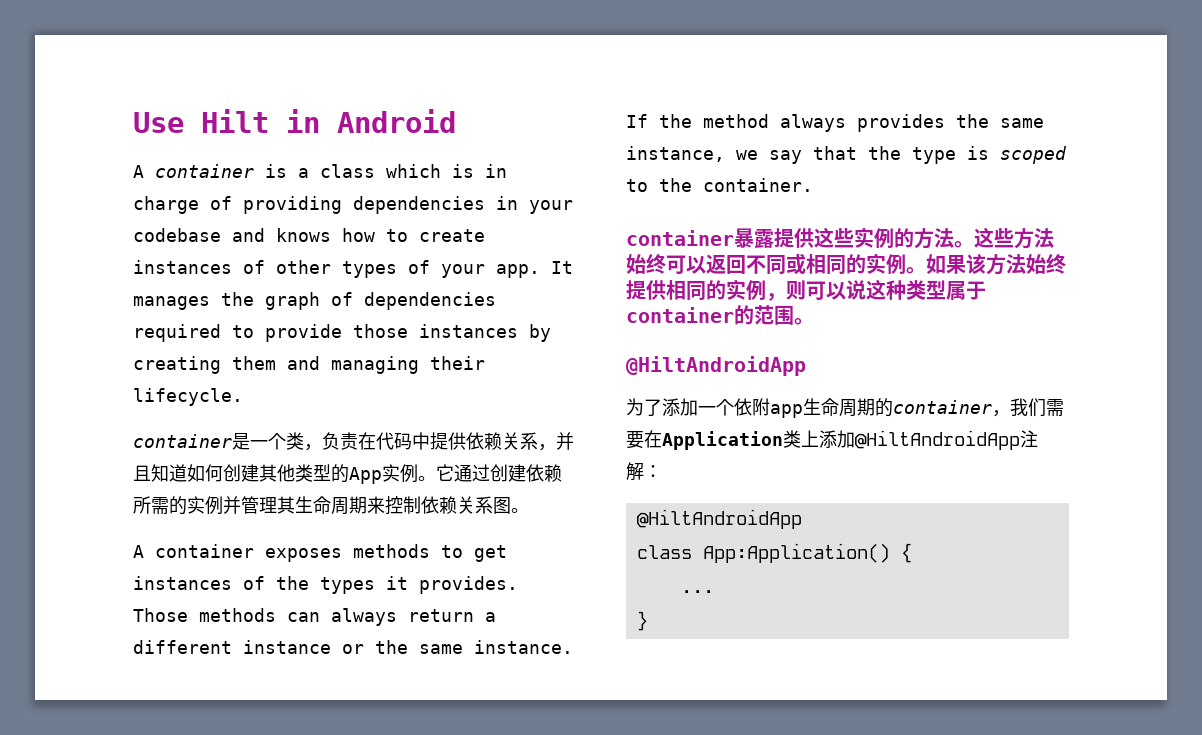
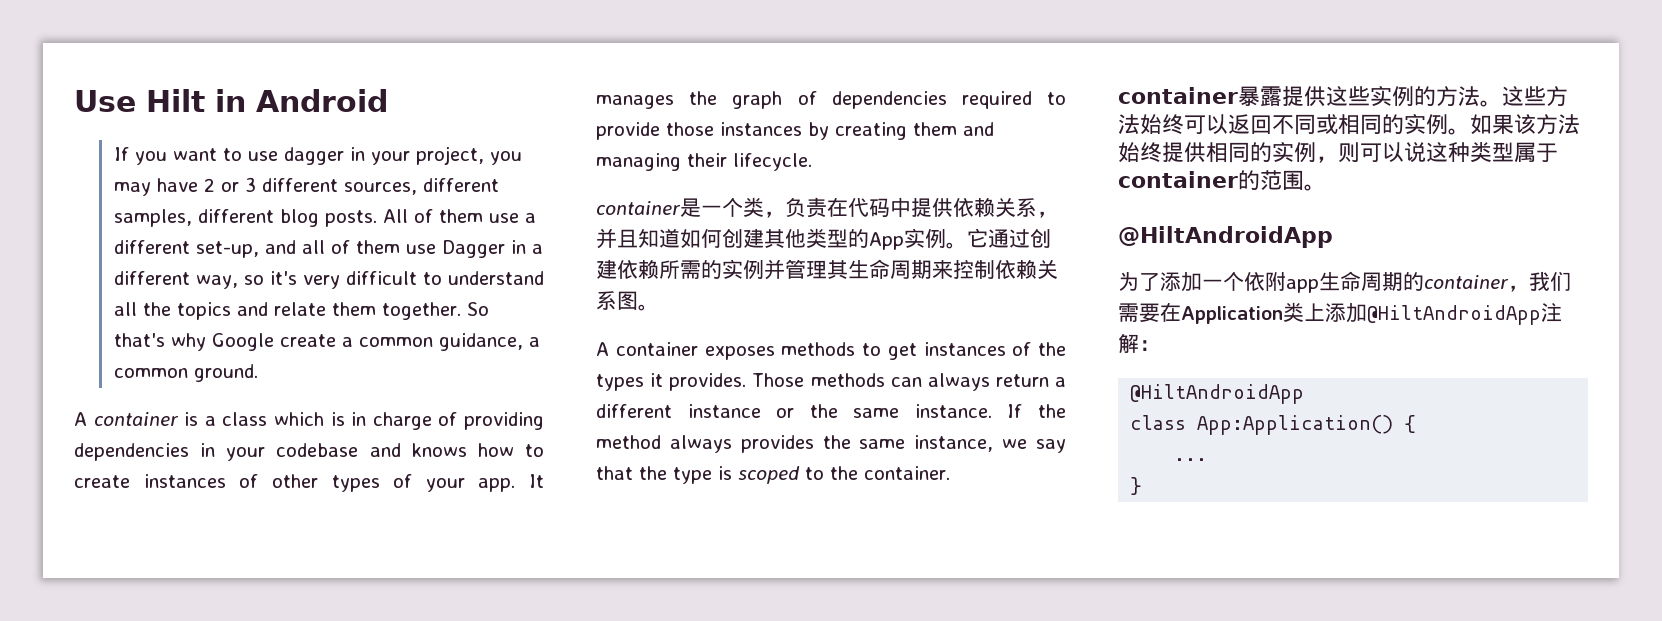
+ If you want to use dagger in your project, you may have 2 or 3 different sources, different samples, different blog posts. All of them use a different set-up, and all of them use Dagger in a different way, so it's very difficult to understand all the topics and relate them together. So that's why Google create a common guidance, a common ground.

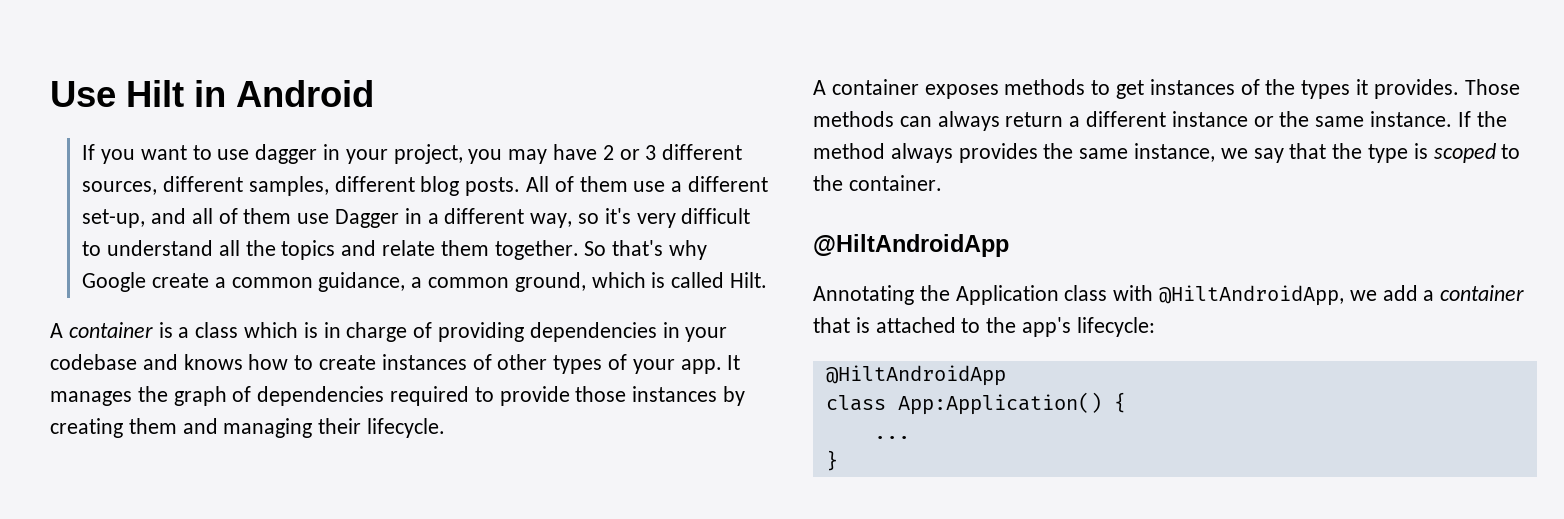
- So that's why Google create a common guidance, a common ground.
+ So that's why Google create a common guidance, a common ground, which is called Hilt.
- container是一个类，负责在代码中提供依赖关系，并且知道如何创建其他类型的App实例。它通过创建依赖所需的实例并管理其生命周期来控制依赖关系图。
  If the method always provides the same instance, we say that the type is scoped to the container.
- container暴露提供这些实例的方法。这些方法始终可以返回不同或相同的实例。如果该方法始终提供相同的实例，则可以说这种类型属于container的范围。
  @HiltAndroidApp
- 为了添加一个依附app生命周期的container，我们需要在Application类上添加@HiltAndroidApp注解：
+ Annotating the Application class with @HiltAndroidApp, we add a container that is attached to the app's lifecycle:

